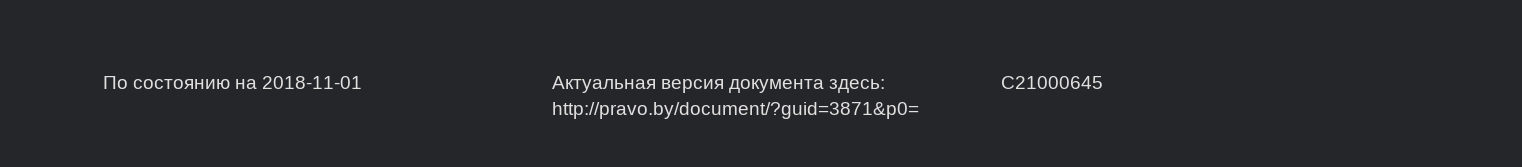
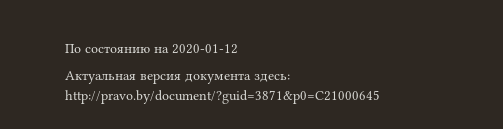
- По состоянию на 2018-11-01
+ По состоянию на 2020-01-12

